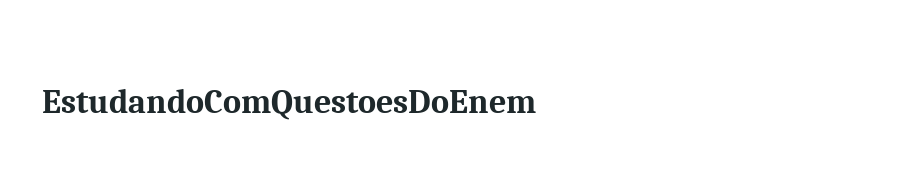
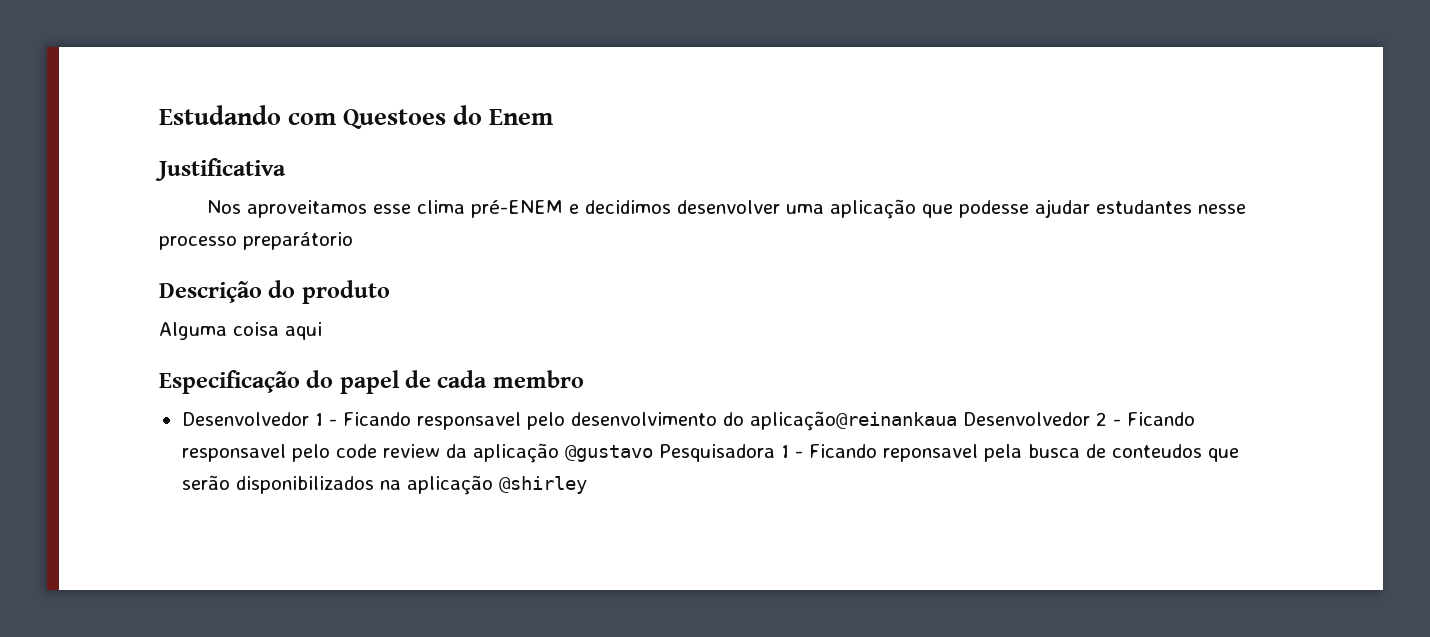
- EstudandoComQuestoesDoEnem
+ Estudando com Questoes do Enem
+ Justificativa
+ Nos aproveitamos esse clima pré-ENEM e decidimos desenvolver uma aplicação que podesse ajudar estudantes nesse processo preparátorio
+ Descrição do produto
+ Alguma coisa aqui
+ Especificação do papel de cada membro
+ Desenvolvedor 1 - Ficando responsavel pelo desenvolvimento do aplicação@reinankaua Desenvolvedor 2 - Ficando responsavel pelo code review da aplicação @gustavo Pesquisadora 1 - Ficando reponsavel pela busca de conteudos que serão disponibilizados na aplicação @shirley

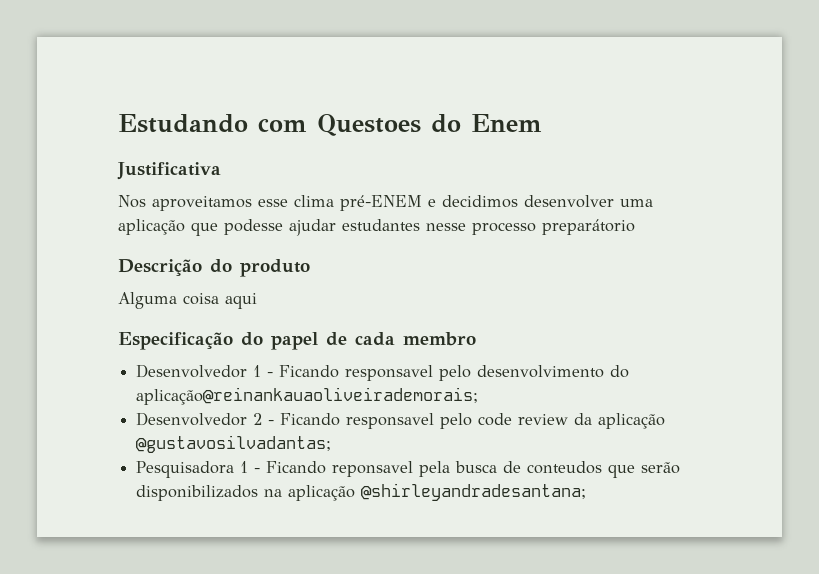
- Desenvolvedor 1 - Ficando responsavel pelo desenvolvimento do aplicação@reinankaua Desenvolvedor 2 - Ficando responsavel pelo code review da aplicação @gustavo Pesquisadora 1 - Ficando reponsavel pela busca de conteudos que serão disponibilizados na aplicação @shirley
+ Desenvolvedor 1 - Ficando responsavel pelo desenvolvimento do aplicação@reinankauaoliveirademorais;
+ Desenvolvedor 2 - Ficando responsavel pelo code review da aplicação @gustavosilvadantas;
+ Pesquisadora 1 - Ficando reponsavel pela busca de conteudos que serão disponibilizados na aplicação @shirleyandradesantana;

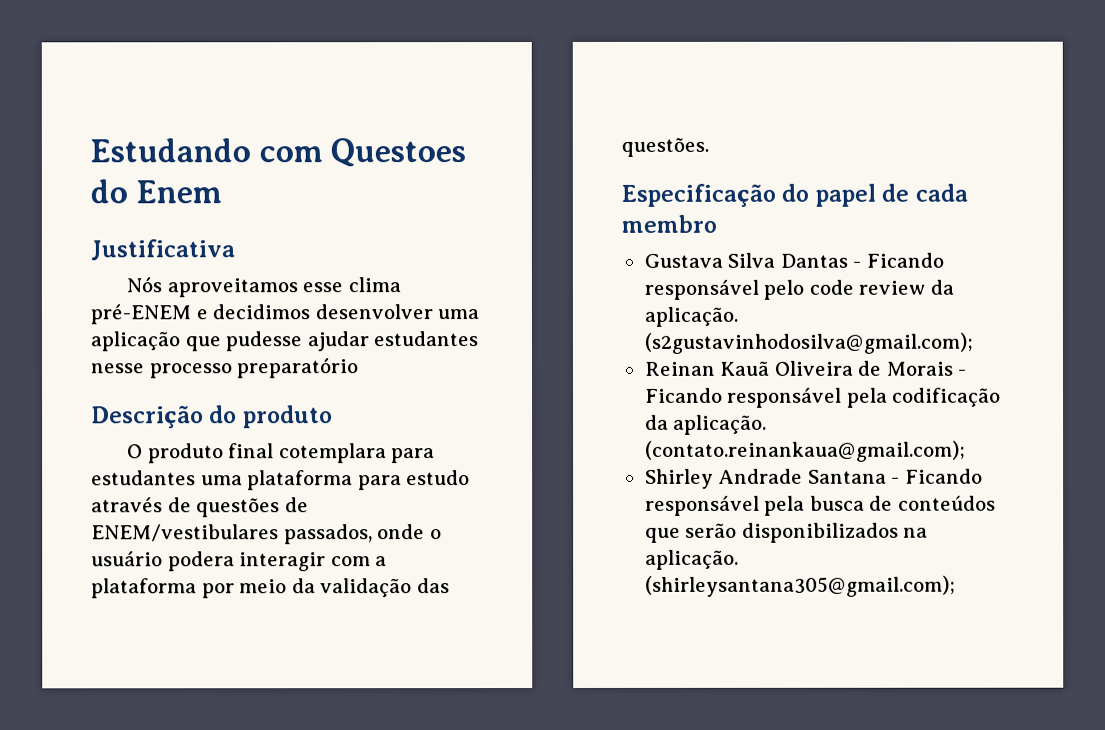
- Nos aproveitamos esse clima pré-ENEM e decidimos desenvolver uma aplicação que podesse ajudar estudantes nesse processo preparátorio
+ Nós aproveitamos esse clima pré-ENEM e decidimos desenvolver uma aplicação que pudesse ajudar estudantes nesse processo preparatório
- Alguma coisa aqui
+ O produto final cotemplara para estudantes uma plataforma para estudo através de questões de ENEM/vestibulares passados, onde o usuário podera interagir com a plataforma por meio da validação das questões.
- Desenvolvedor 1 - Ficando responsavel pelo desenvolvimento do aplicação@reinankauaoliveirademorais;
- Desenvolvedor 2 - Ficando responsavel pelo code review da aplicação @gustavosilvadantas;
- Pesquisadora 1 - Ficando reponsavel pela busca de conteudos que serão disponibilizados na aplicação @shirleyandradesantana;
+ Gustava Silva Dantas - Ficando responsável pelo code review da aplicação. (s2gustavinhodosilva@gmail.com);
+ Reinan Kauã Oliveira de Morais - Ficando responsável pela codificação da aplicação. (contato.reinankaua@gmail.com);
+ Shirley Andrade Santana - Ficando responsável pela busca de conteúdos que serão disponibilizados na aplicação. (shirleysantana305@gmail.com);

